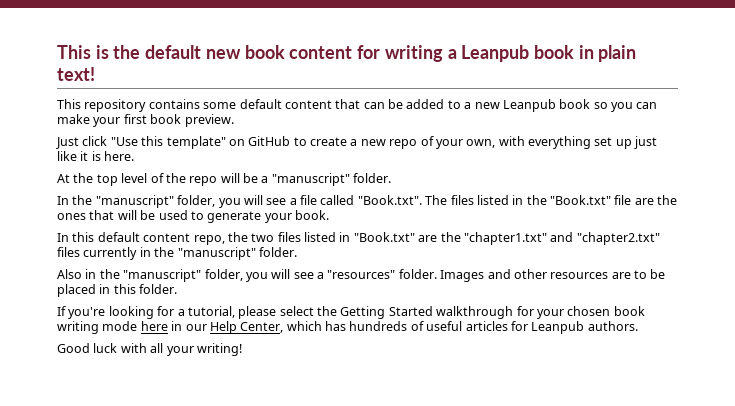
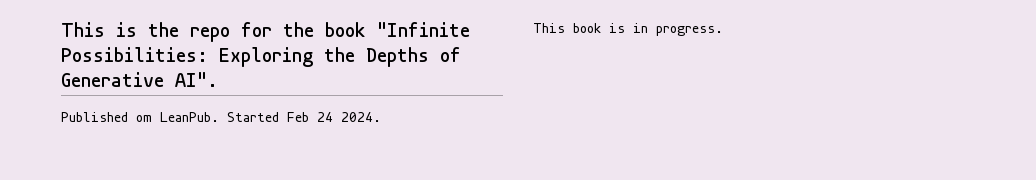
- This is the default new book content for writing a Leanpub book in plain text!
- This repository contains some default content that can be added to a new Leanpub book so you can make your first book preview.
- Just click "Use this template" on GitHub to create a new repo of your own, with everything set up just like it is here.
- At the top level of the repo will be a "manuscript" folder.
- In the "manuscript" folder, you will see a file called "Book.txt". The files listed in the "Book.txt" file are the ones that will be used to generate your book.
- In this default content repo, the two files listed in "Book.txt" are the "chapter1.txt" and "chapter2.txt" files currently in the "manuscript" folder.
- Also in the "manuscript" folder, you will see a "resources" folder. Images and other resources are to be placed in this folder.
- If you're looking for a tutorial, please select the Getting Started walkthrough for your chosen book writing mode here in our Help Center, which has hundreds of useful articles for Leanpub authors.
- Good luck with all your writing!
+ This is the repo for the book "Infinite Possibilities: Exploring the Depths of Generative AI".
+ Published om LeanPub. Started Feb 24 2024.
+ This book is in progress.

